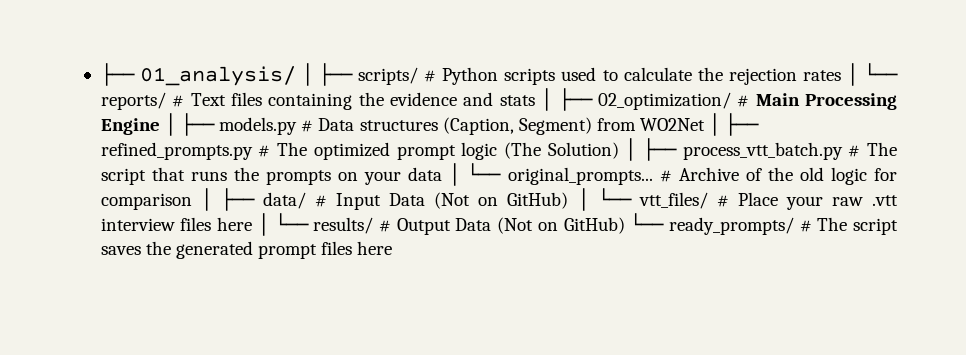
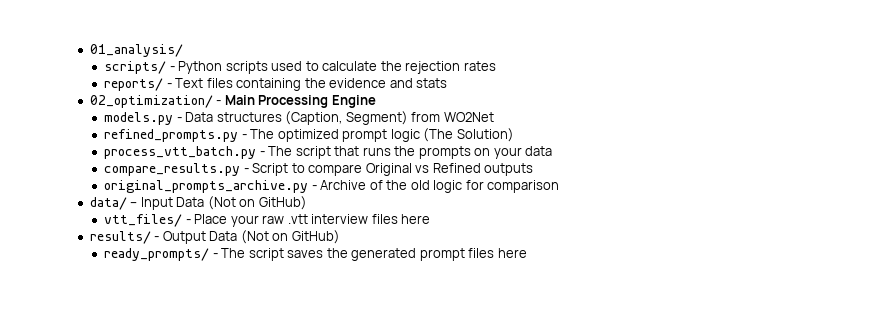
- ├── 01_analysis/ │ ├── scripts/ # Python scripts used to calculate the rejection rates │ └── reports/ # Text files containing the evidence and stats │ ├── 02_optimization/ # Main Processing Engine │ ├── models.py # Data structures (Caption, Segment) from WO2Net │ ├── refined_prompts.py # The optimized prompt logic (The Solution) │ ├── process_vtt_batch.py # The script that runs the prompts on your data │ └── original_prompts... # Archive of the old logic for comparison │ ├── data/ # Input Data (Not on GitHub) │ └── vtt_files/ # Place your raw .vtt interview files here │ └── results/ # Output Data (Not on GitHub) └── ready_prompts/ # The script saves the generated prompt files here
+ 01_analysis/
+ scripts/ - Python scripts used to calculate the rejection rates
+ reports/ - Text files containing the evidence and stats
+ 02_optimization/ - Main Processing Engine
+ models.py - Data structures (Caption, Segment) from WO2Net
+ refined_prompts.py - The optimized prompt logic (The Solution)
+ process_vtt_batch.py - The script that runs the prompts on your data
+ compare_results.py - Script to compare Original vs Refined outputs
+ original_prompts_archive.py - Archive of the old logic for comparison
+ data/ – Input Data (Not on GitHub)
+ vtt_files/ - Place your raw .vtt interview files here
+ results/ - Output Data (Not on GitHub)
+ ready_prompts/ - The script saves the generated prompt files here

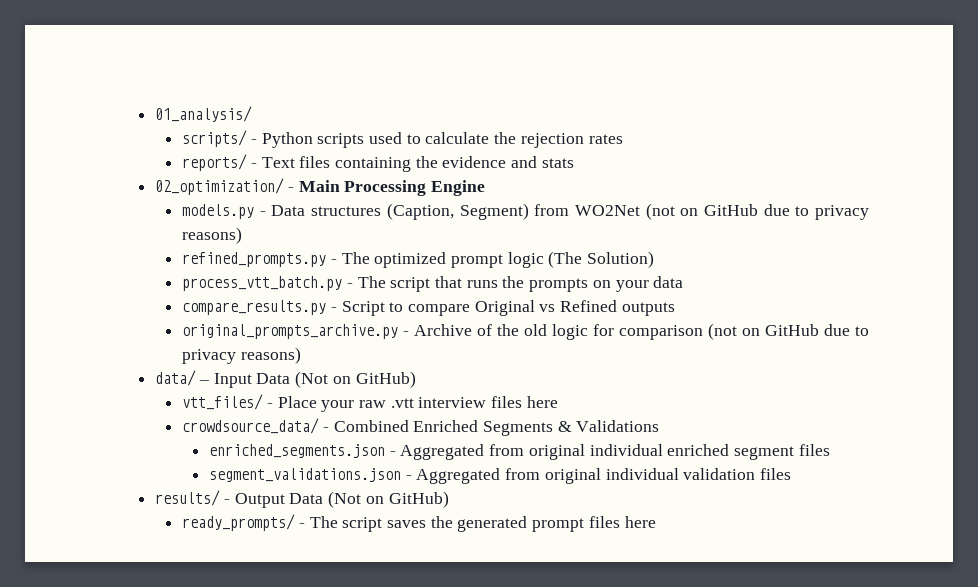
- models.py - Data structures (Caption, Segment) from WO2Net
+ models.py - Data structures (Caption, Segment) from WO2Net (not on GitHub due to privacy reasons)
- original_prompts_archive.py - Archive of the old logic for comparison
+ original_prompts_archive.py - Archive of the old logic for comparison (not on GitHub due to privacy reasons)
+ crowdsource_data/ - Combined Enriched Segments & Validations
+ enriched_segments.json - Aggregated from original individual enriched segment files
+ segment_validations.json - Aggregated from original individual validation files

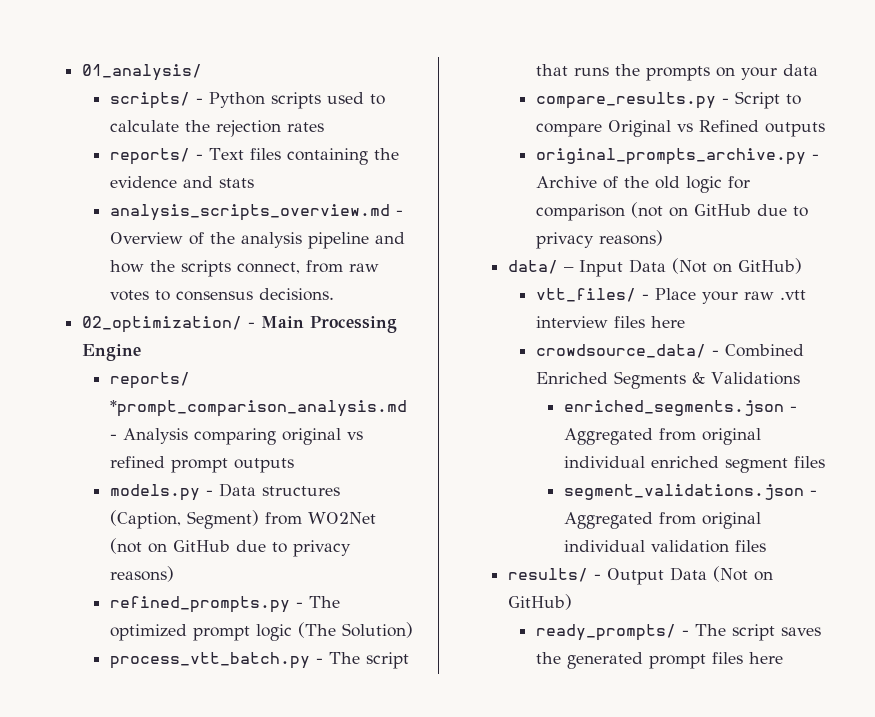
+ analysis_scripts_overview.md - Overview of the analysis pipeline and how the scripts connect, from raw votes to consensus decisions.
+ reports/ *prompt_comparison_analysis.md - Analysis comparing original vs refined prompt outputs

